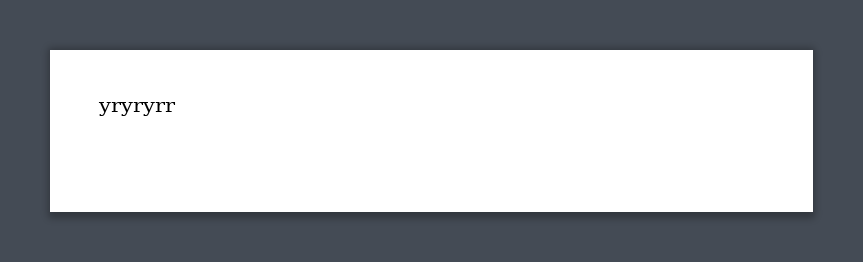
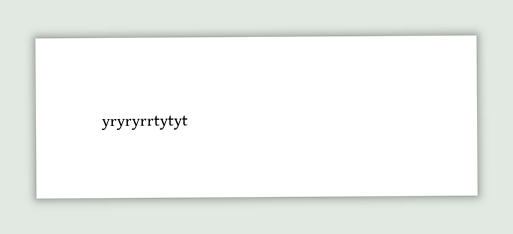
- yryryrr
+ yryryrrtytyt

